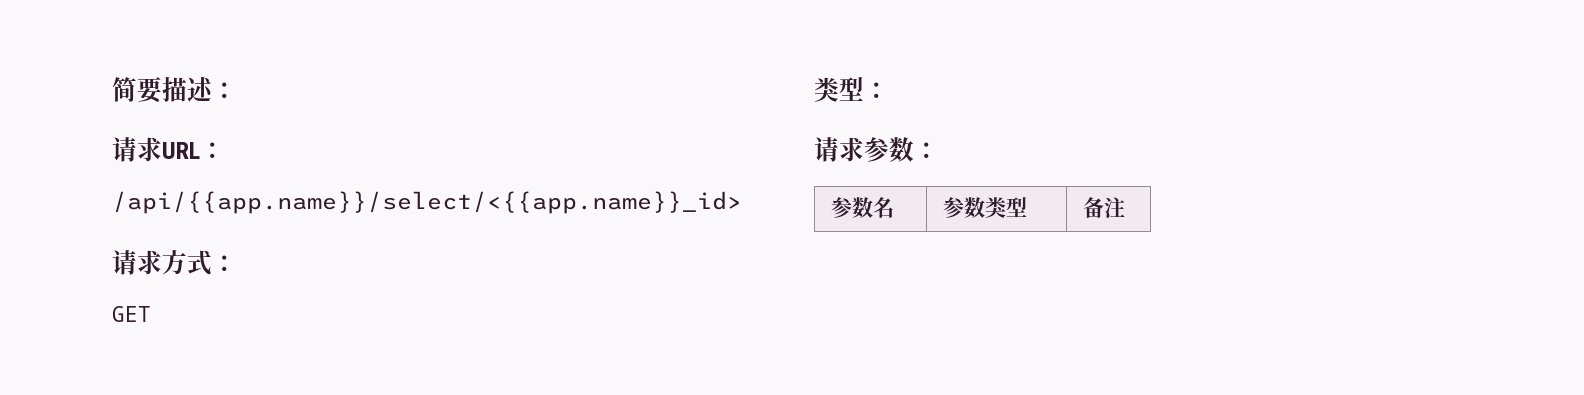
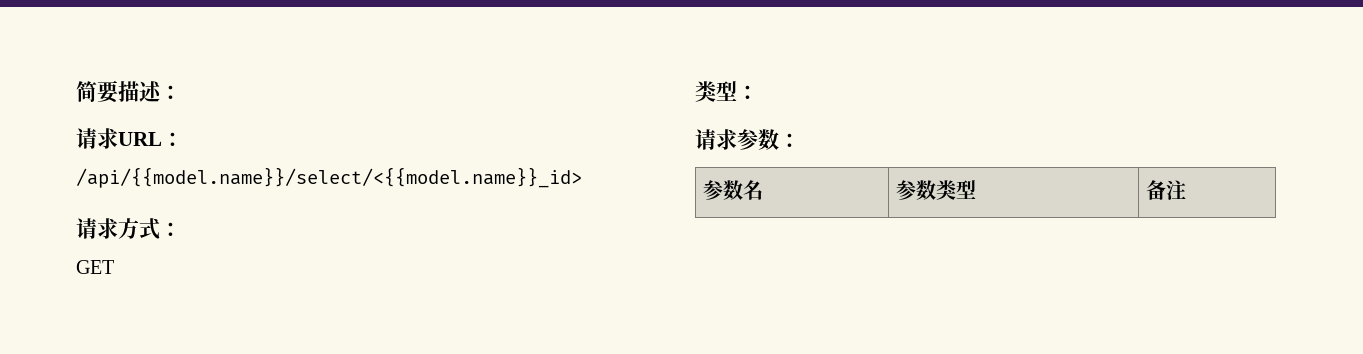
- /api/{{app.name}}/select/<{{app.name}}_id>
+ /api/{{model.name}}/select/<{{model.name}}_id>

